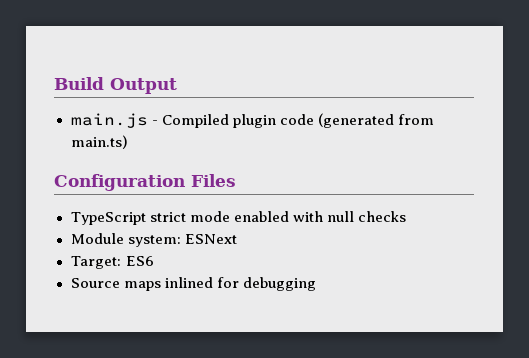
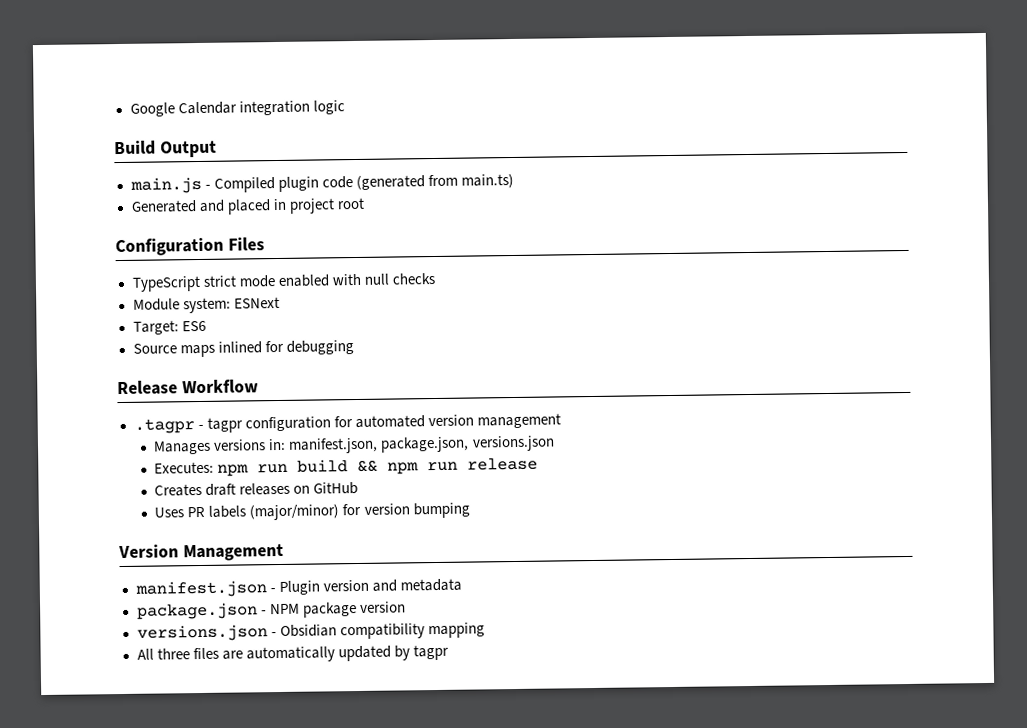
+ Google Calendar integration logic
+ Generated and placed in project root
+ Release Workflow
+ .tagpr - tagpr configuration for automated version management
+ Manages versions in: manifest.json, package.json, versions.json
+ Executes: npm run build && npm run release
+ Creates draft releases on GitHub
+ Uses PR labels (major/minor) for version bumping
+ Version Management
+ manifest.json - Plugin version and metadata
+ package.json - NPM package version
+ versions.json - Obsidian compatibility mapping
+ All three files are automatically updated by tagpr

